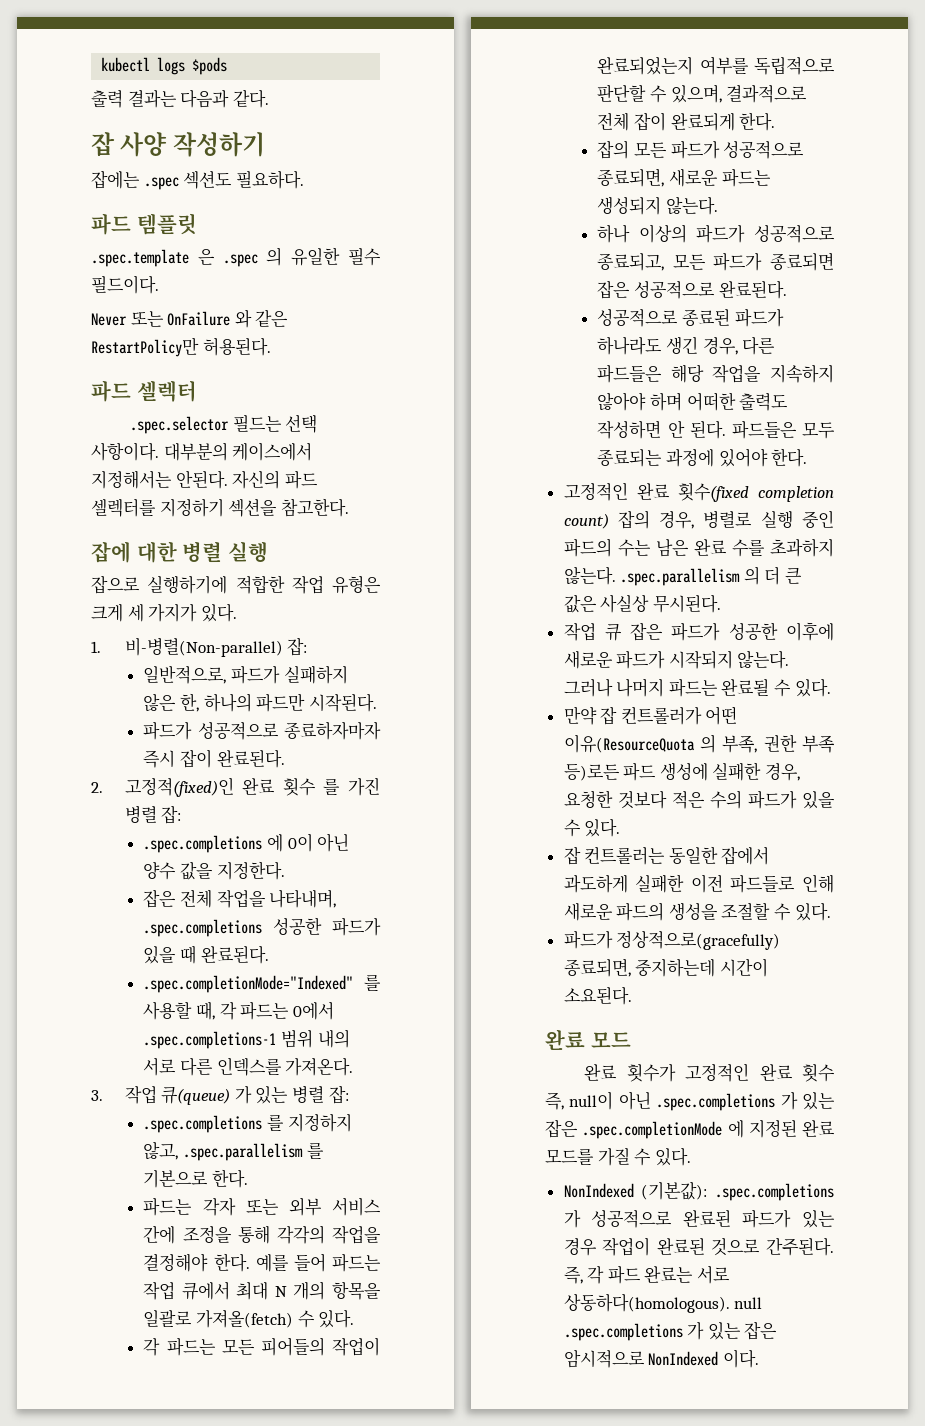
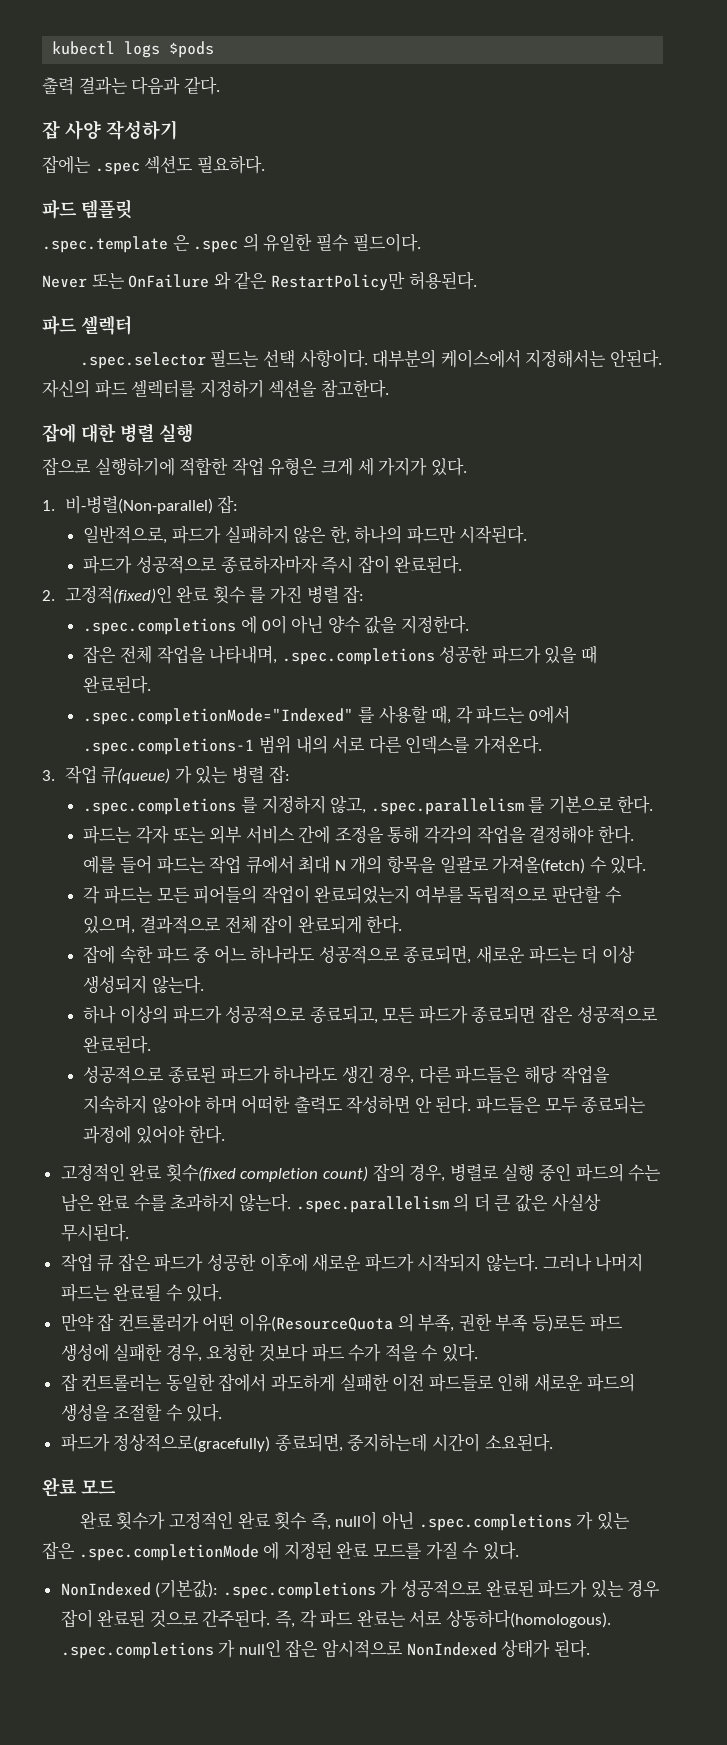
- 잡의 모든 파드가 성공적으로 종료되면, 새로운 파드는 생성되지 않는다.
+ 잡에 속한 파드 중 어느 하나라도 성공적으로 종료되면, 새로운 파드는 더 이상 생성되지 않는다.
- 만약 잡 컨트롤러가 어떤 이유(ResourceQuota 의 부족, 권한 부족 등)로든 파드 생성에 실패한 경우, 요청한 것보다 적은 수의 파드가 있을 수 있다.
+ 만약 잡 컨트롤러가 어떤 이유(ResourceQuota 의 부족, 권한 부족 등)로든 파드 생성에 실패한 경우, 요청한 것보다 파드 수가 적을 수 있다.
- NonIndexed (기본값): .spec.completions 가 성공적으로 완료된 파드가 있는 경우 작업이 완료된 것으로 간주된다.
+ NonIndexed (기본값): .spec.completions 가 성공적으로 완료된 파드가 있는 경우 잡이 완료된 것으로 간주된다.
- 즉, 각 파드 완료는 서로 상동하다(homologous). null .spec.completions 가 있는 잡은 암시적으로 NonIndexed 이다.
+ 즉, 각 파드 완료는 서로 상동하다(homologous). .spec.completions 가 null인 잡은 암시적으로 NonIndexed 상태가 된다.

